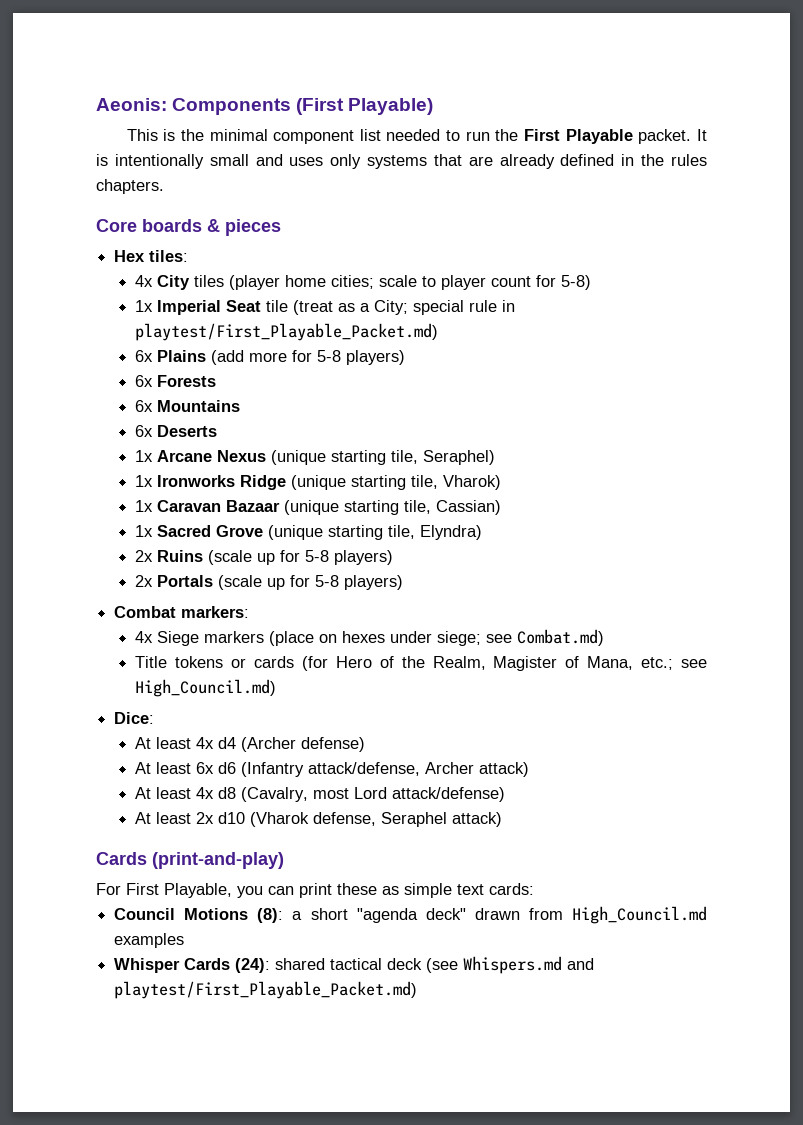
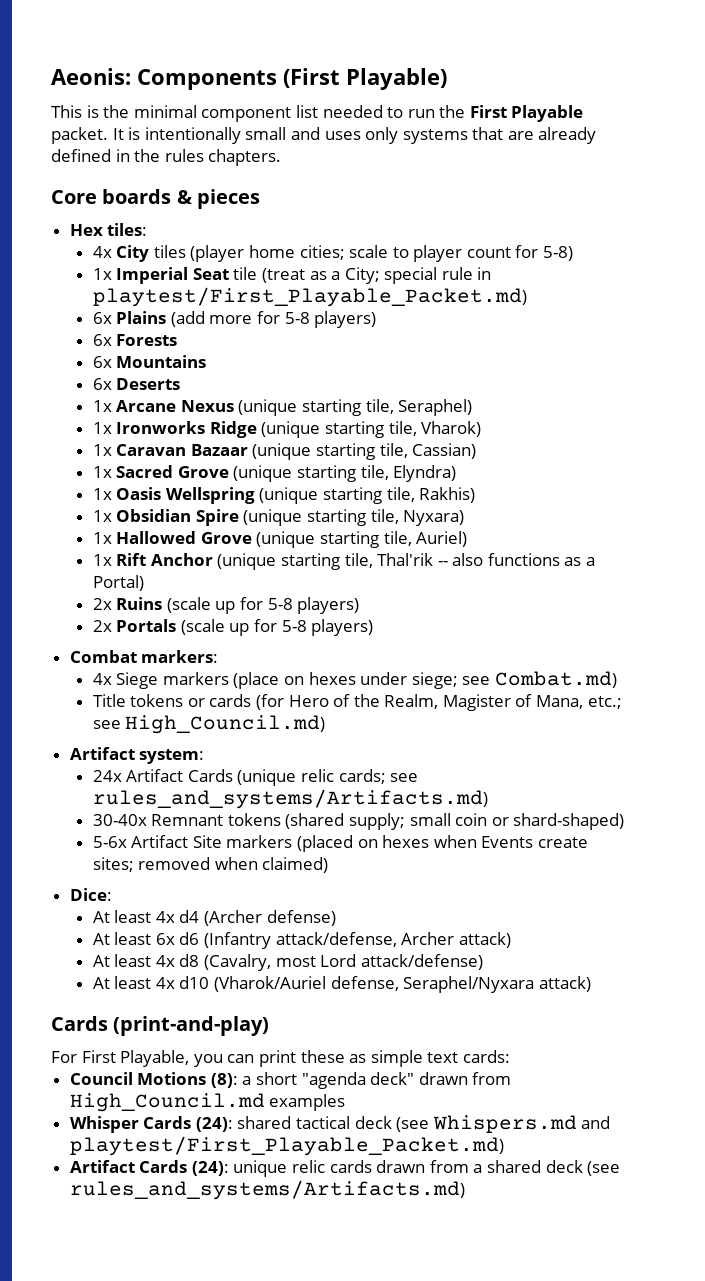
+ 1x Oasis Wellspring (unique starting tile, Rakhis)
+ 1x Obsidian Spire (unique starting tile, Nyxara)
+ 1x Hallowed Grove (unique starting tile, Auriel)
+ 1x Rift Anchor (unique starting tile, Thal'rik -- also functions as a Portal)
+ Artifact system:
+ 24x Artifact Cards (unique relic cards; see rules_and_systems/Artifacts.md)
+ 30-40x Remnant tokens (shared supply; small coin or shard-shaped)
+ 5-6x Artifact Site markers (placed on hexes when Events create sites; removed when claimed)
- At least 2x d10 (Vharok defense, Seraphel attack)
+ At least 4x d10 (Vharok/Auriel defense, Seraphel/Nyxara attack)
+ Artifact Cards (24): unique relic cards drawn from a shared deck (see rules_and_systems/Artifacts.md)

